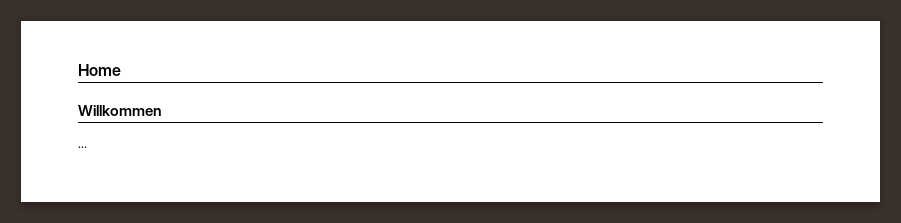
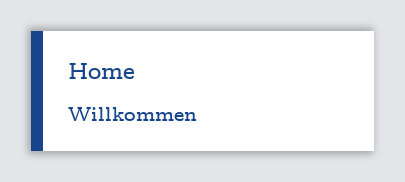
- ...

